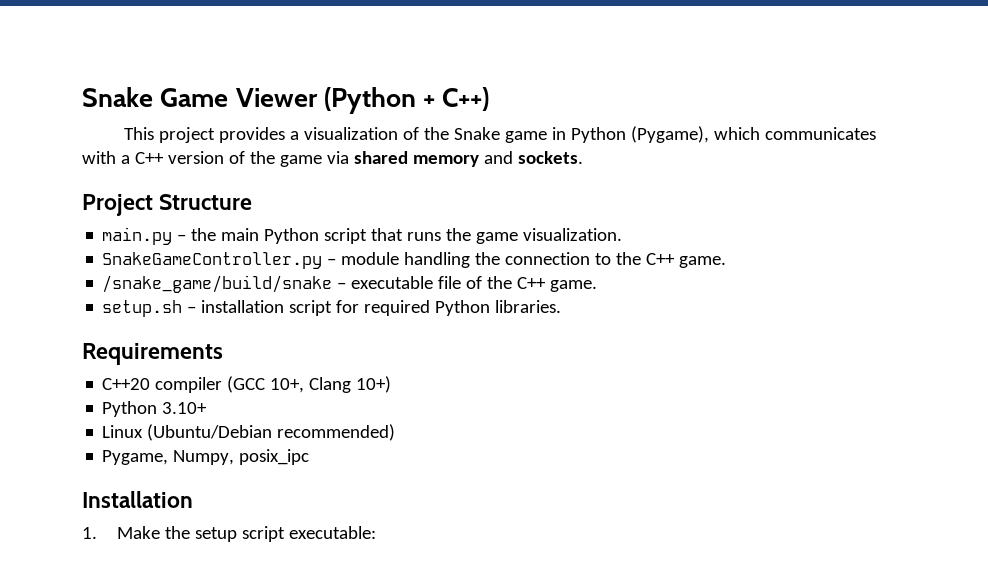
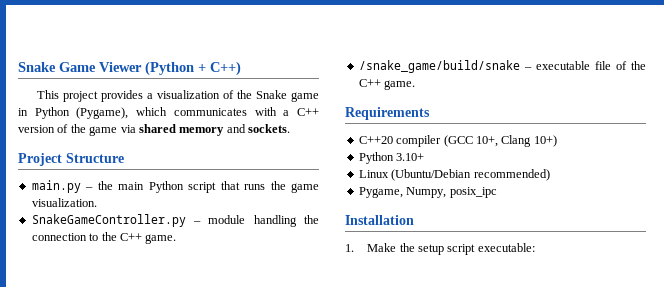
- setup.sh – installation script for required Python libraries.

